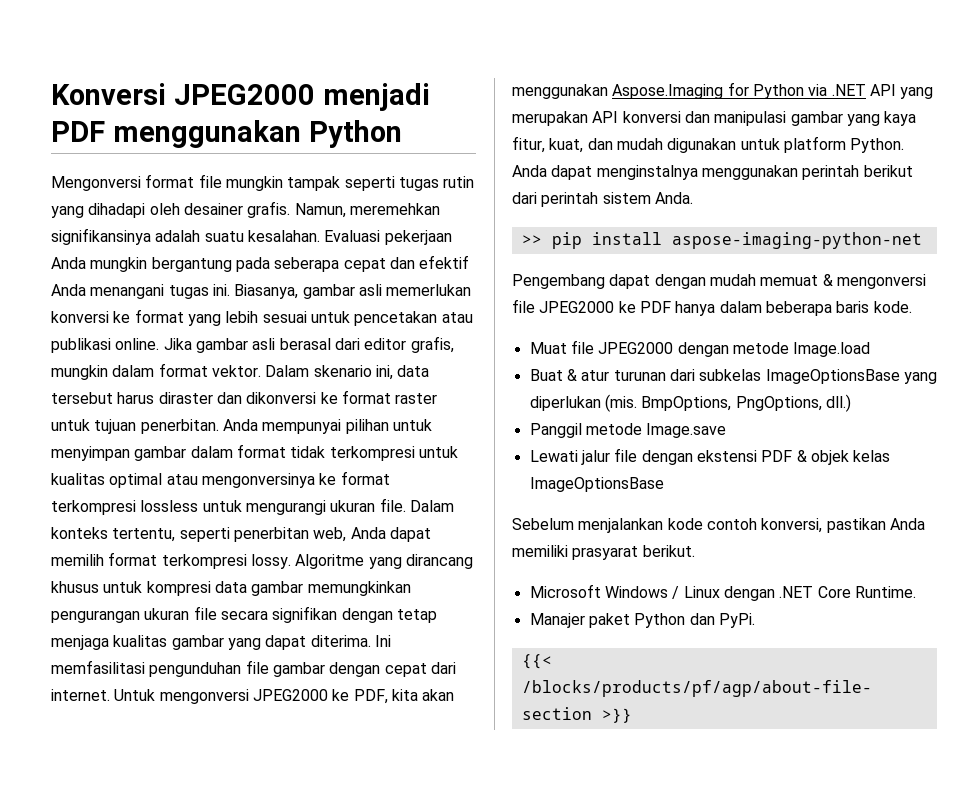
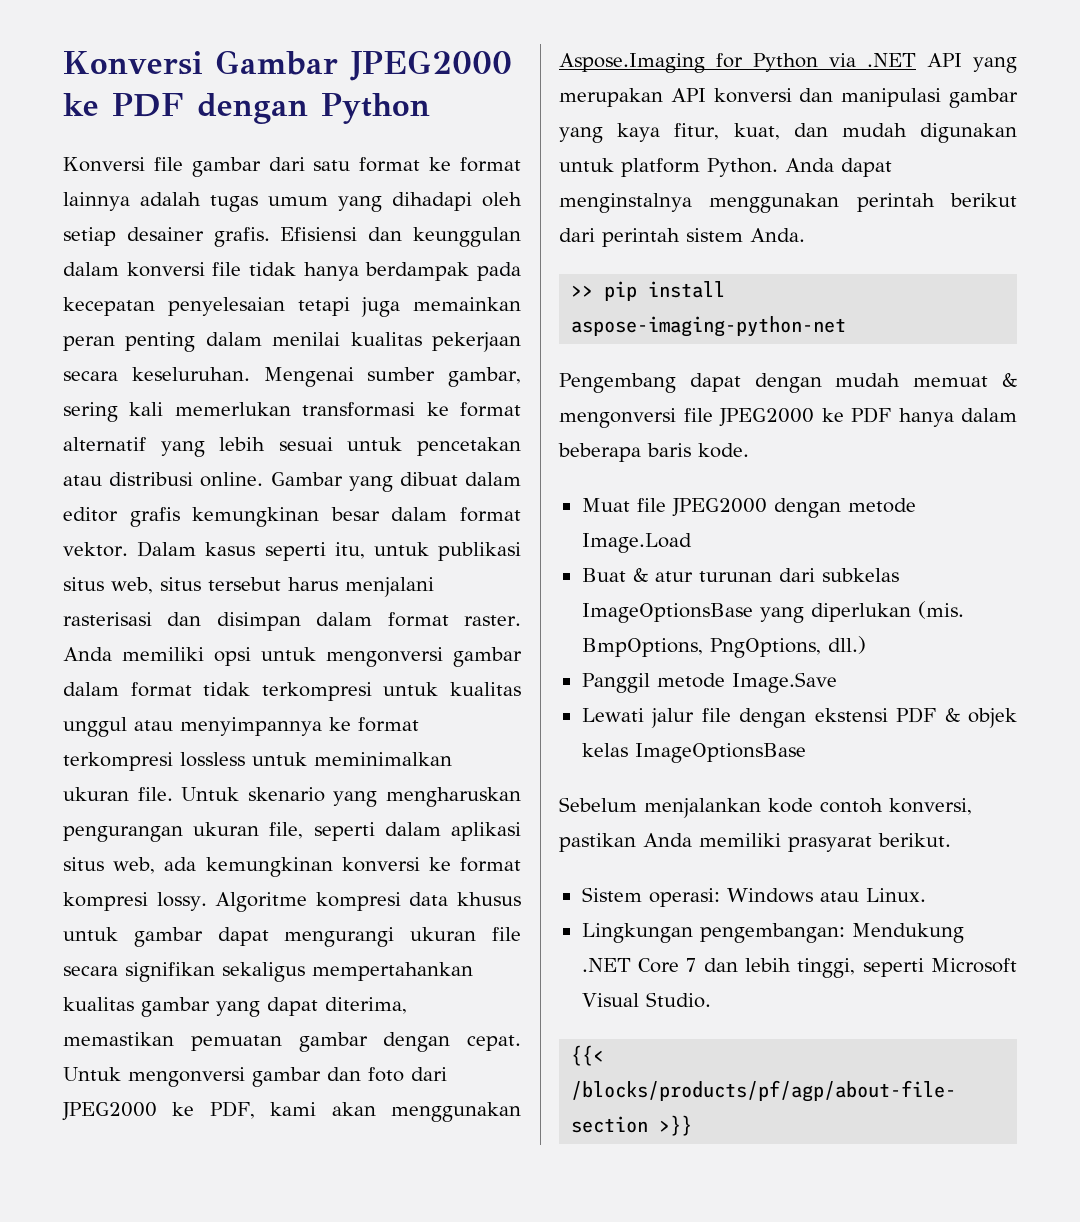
- Konversi JPEG2000 menjadi PDF menggunakan Python
- Mengonversi format file mungkin tampak seperti tugas rutin yang dihadapi oleh desainer grafis.
+ Konversi Gambar JPEG2000 ke PDF dengan Python
+ Konversi file gambar dari satu format ke format lainnya adalah tugas umum yang dihadapi oleh setiap desainer grafis.
- Namun, meremehkan signifikansinya adalah suatu kesalahan. Evaluasi pekerjaan Anda mungkin bergantung pada seberapa cepat dan efektif Anda menangani tugas ini. Biasanya, gambar asli memerlukan konversi ke format yang lebih sesuai untuk pencetakan atau publikasi online. Jika gambar asli berasal dari editor grafis, mungkin dalam format vektor. Dalam skenario ini, data tersebut harus diraster dan dikonversi ke format raster untuk tujuan penerbitan. Anda mempunyai pilihan untuk menyimpan gambar dalam format tidak terkompresi untuk kualitas optimal atau mengonversinya ke format terkompresi lossless untuk mengurangi ukuran file.
+ Efisiensi dan keunggulan dalam konversi file tidak hanya berdampak pada kecepatan penyelesaian tetapi juga memainkan peran penting dalam menilai kualitas pekerjaan secara keseluruhan. Mengenai sumber gambar, sering kali memerlukan transformasi ke format alternatif yang lebih sesuai untuk pencetakan atau distribusi online. Gambar yang dibuat dalam editor grafis kemungkinan besar dalam format vektor. Dalam kasus seperti itu, untuk publikasi situs web, situs tersebut harus menjalani rasterisasi dan disimpan dalam format raster. Anda memiliki opsi untuk mengonversi gambar dalam format tidak terkompresi untuk kualitas unggul atau menyimpannya ke format terkompresi lossless untuk meminimalkan ukuran file.
- Dalam konteks tertentu, seperti penerbitan web, Anda dapat memilih format terkompresi lossy. Algoritme yang dirancang khusus untuk kompresi data gambar memungkinkan pengurangan ukuran file secara signifikan dengan tetap menjaga kualitas gambar yang dapat diterima. Ini memfasilitasi pengunduhan file gambar dengan cepat dari internet. Untuk mengonversi JPEG2000 ke PDF, kita akan menggunakan Aspose.Imaging for Python via .NET API yang merupakan API konversi dan manipulasi gambar yang kaya fitur, kuat, dan mudah digunakan untuk platform Python.
+ Untuk skenario yang mengharuskan pengurangan ukuran file, seperti dalam aplikasi situs web, ada kemungkinan konversi ke format kompresi lossy. Algoritme kompresi data khusus untuk gambar dapat mengurangi ukuran file secara signifikan sekaligus mempertahankan kualitas gambar yang dapat diterima, memastikan pemuatan gambar dengan cepat. Untuk mengonversi gambar dan foto dari JPEG2000 ke PDF, kami akan menggunakan Aspose.Imaging for Python via .NET API yang merupakan API konversi dan manipulasi gambar yang kaya fitur, kuat, dan mudah digunakan untuk platform Python.
- Muat file JPEG2000 dengan metode Image.load
+ Muat file JPEG2000 dengan metode Image.Load
- Panggil metode Image.save
+ Panggil metode Image.Save
- Microsoft Windows / Linux dengan .NET Core Runtime.
- Manajer paket Python dan PyPi.
+ Sistem operasi: Windows atau Linux.
+ Lingkungan pengembangan: Mendukung .NET Core 7 dan lebih tinggi, seperti Microsoft Visual Studio.

